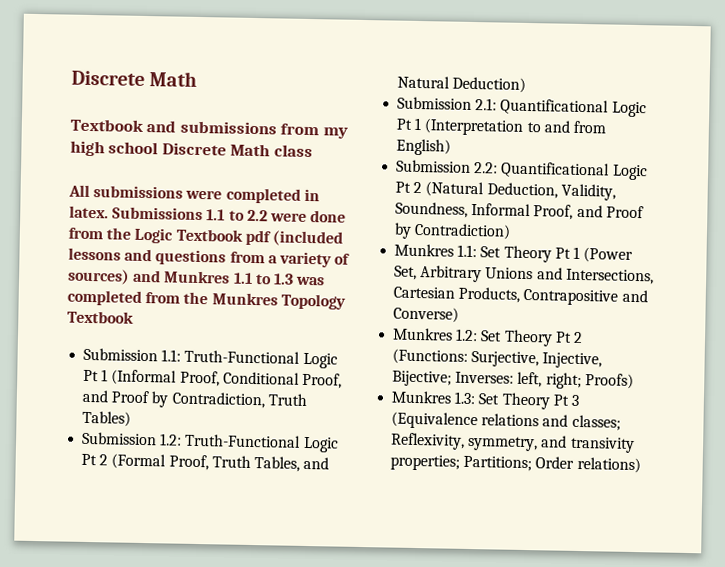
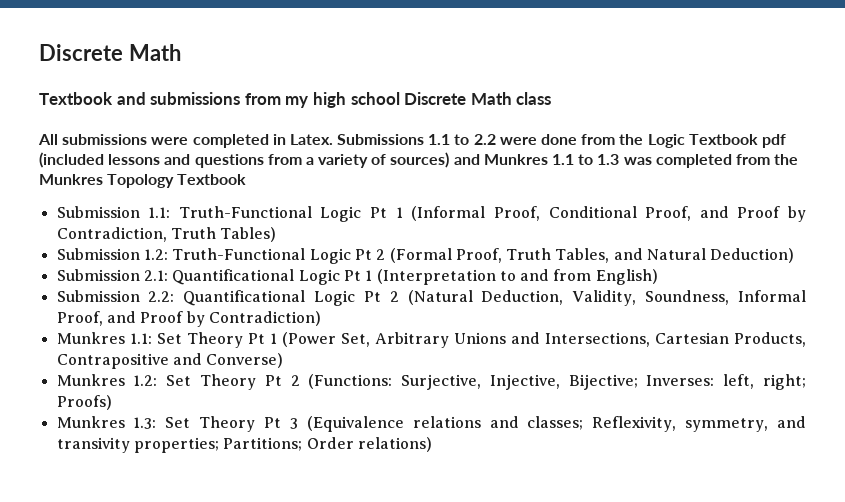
- All submissions were completed in latex.
+ All submissions were completed in Latex.

